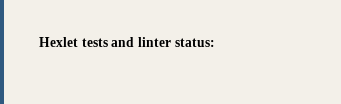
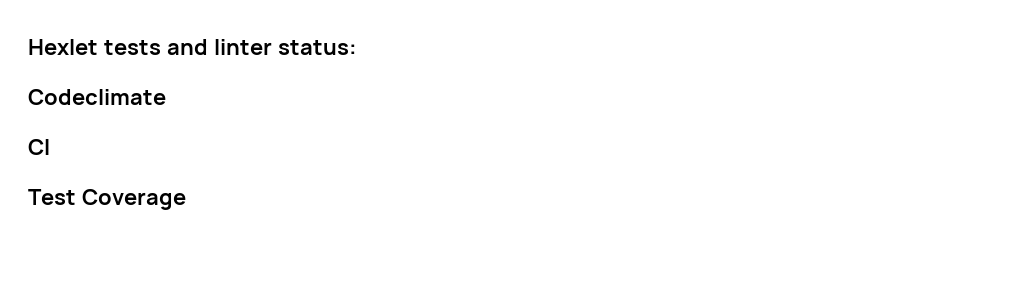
+ Codeclimate
+ CI
+ Test Coverage

